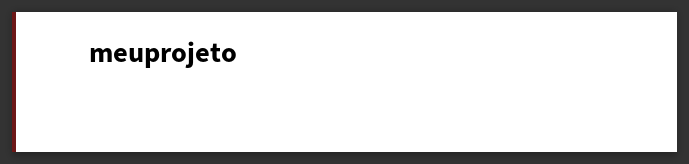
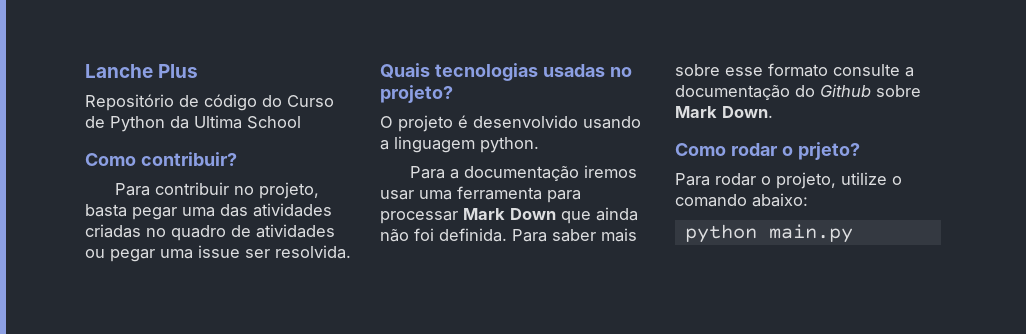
- meuprojeto
+ Lanche Plus
+ Repositório de código do Curso de Python da Ultima School
+ Como contribuir?
+ Para contribuir no projeto, basta pegar uma das atividades criadas no quadro de atividades ou pegar uma issue ser resolvida.
+ Quais tecnologias usadas no projeto?
+ O projeto é desenvolvido usando a linguagem python.
+ Para a documentação iremos usar uma ferramenta para processar Mark Down que ainda não foi definida. Para saber mais sobre esse formato consulte a documentação do Github sobre Mark Down.
+ Como rodar o prjeto?
+ Para rodar o projeto, utilize o comando abaixo:
+ python main.py

